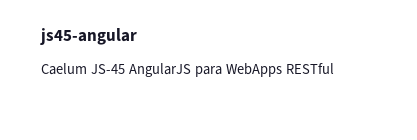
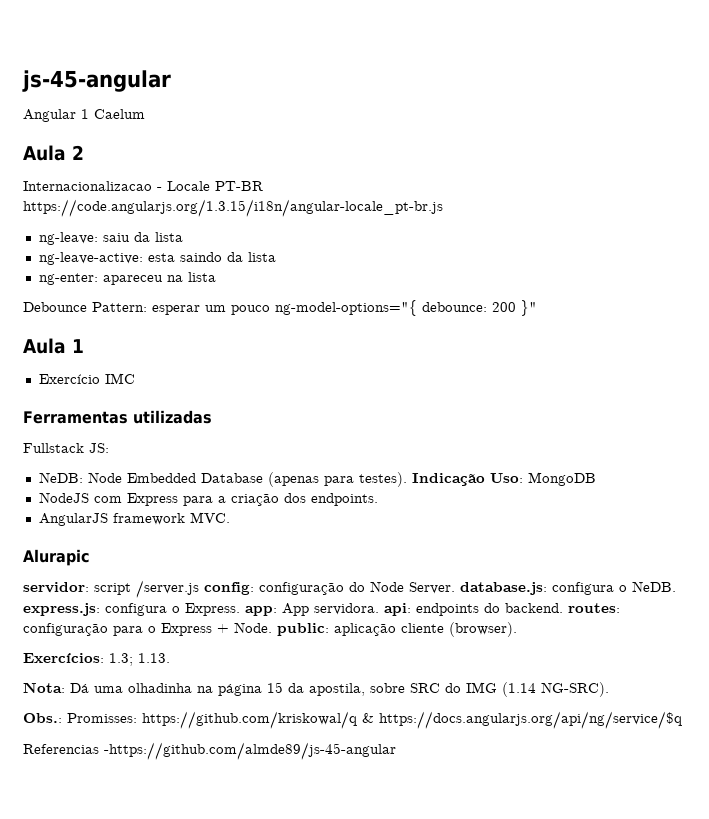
- js45-angular
- Caelum JS-45 AngularJS para WebApps RESTful
+ js-45-angular
+ Angular 1 Caelum
+ Aula 2
+ Internacionalizacao - Locale PT-BR https://code.angularjs.org/1.3.15/i18n/angular-locale_pt-br.js
+ ng-leave: saiu da lista
+ ng-leave-active: esta saindo da lista
+ ng-enter: apareceu na lista
+ Debounce Pattern: esperar um pouco ng-model-options="{ debounce: 200 }"
+ Aula 1
+ Exercício IMC
+ Ferramentas utilizadas
+ Fullstack JS:
+ NeDB: Node Embedded Database (apenas para testes). Indicação Uso: MongoDB
+ NodeJS com Express para a criação dos endpoints.
+ AngularJS framework MVC.
+ Alurapic
+ servidor: script /server.js config: configuração do Node Server. database.js: configura o NeDB. express.js: configura o Express. app: App servidora. api: endpoints do backend. routes: configuração para o Express + Node. public: aplicação cliente (browser).
+ Exercícios: 1.3; 1.13.
+ Nota: Dá uma olhadinha na página 15 da apostila, sobre SRC do IMG (1.14 NG-SRC).
+ Obs.: Promisses: https://github.com/kriskowal/q & https://docs.angularjs.org/api/ng/service/$q
+ Referencias -https://github.com/almde89/js-45-angular

